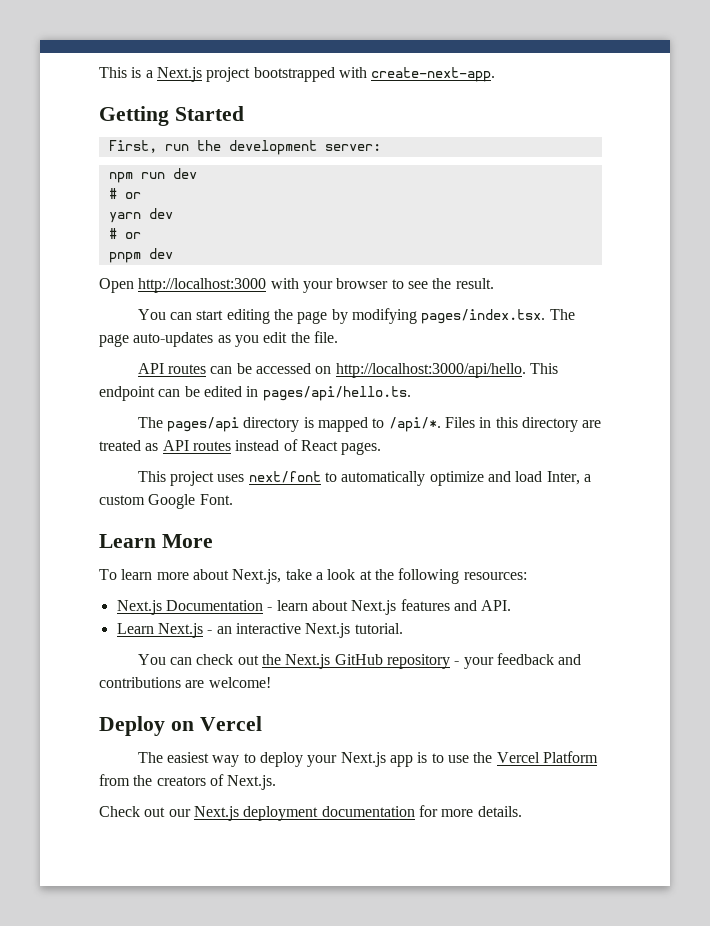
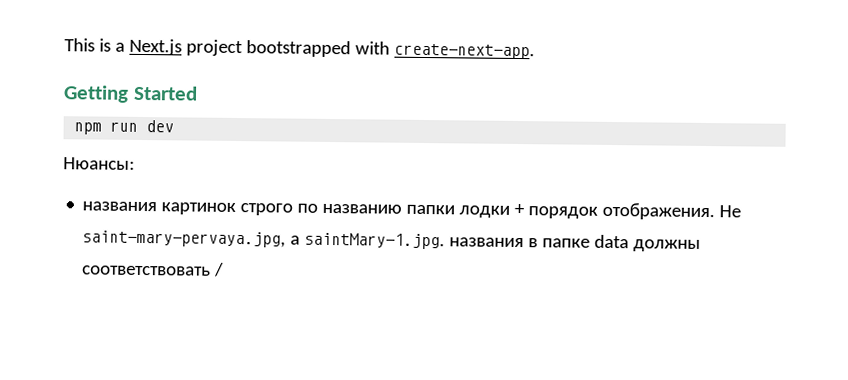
- First, run the development server:
  npm run dev
- # or
- yarn dev
- # or
- pnpm dev
- Open http://localhost:3000 with your browser to see the result.
- You can start editing the page by modifying pages/index.tsx. The page auto-updates as you edit the file.
- API routes can be accessed on http://localhost:3000/api/hello. This endpoint can be edited in pages/api/hello.ts.
- The pages/api directory is mapped to /api/*. Files in this directory are treated as API routes instead of React pages.
- This project uses next/font to automatically optimize and load Inter, a custom Google Font.
- Learn More
- To learn more about Next.js, take a look at the following resources:
- Next.js Documentation - learn about Next.js features and API.
- Learn Next.js - an interactive Next.js tutorial.
- You can check out the Next.js GitHub repository - your feedback and contributions are welcome!
- Deploy on Vercel
- The easiest way to deploy your Next.js app is to use the Vercel Platform from the creators of Next.js.
- Check out our Next.js deployment documentation for more details.
+ Нюансы:
+ названия картинок строго по названию папки лодки + порядок отображения. Не saint-mary-pervaya.jpg, а saintMary-1.jpg. названия в папке data должны соответствовать /

